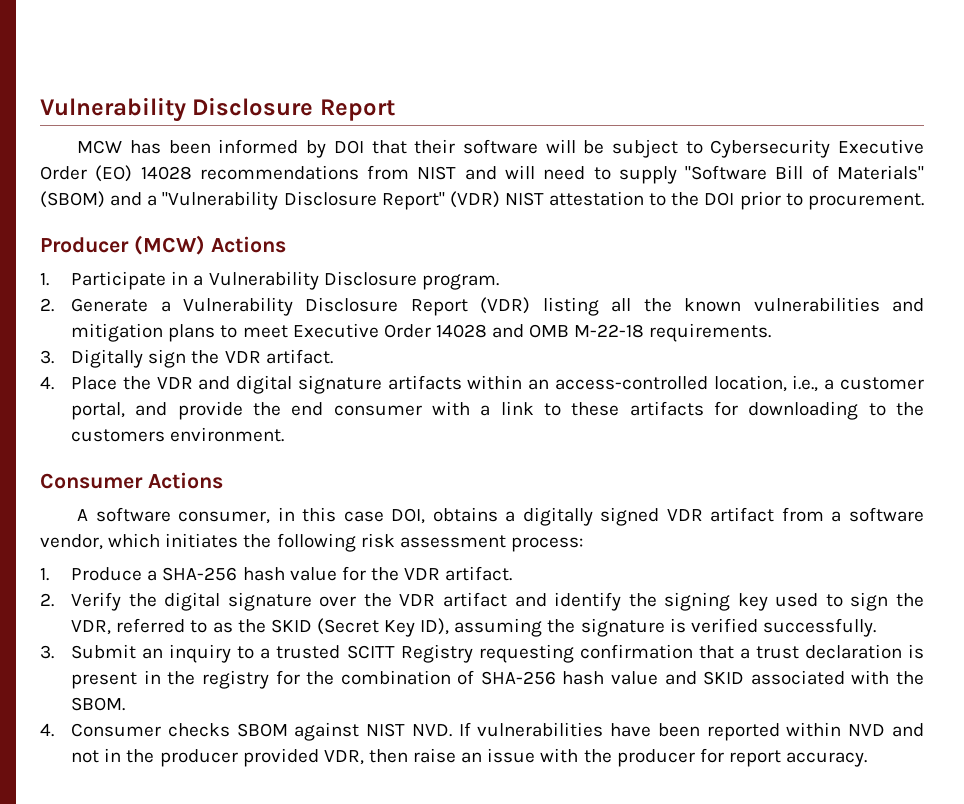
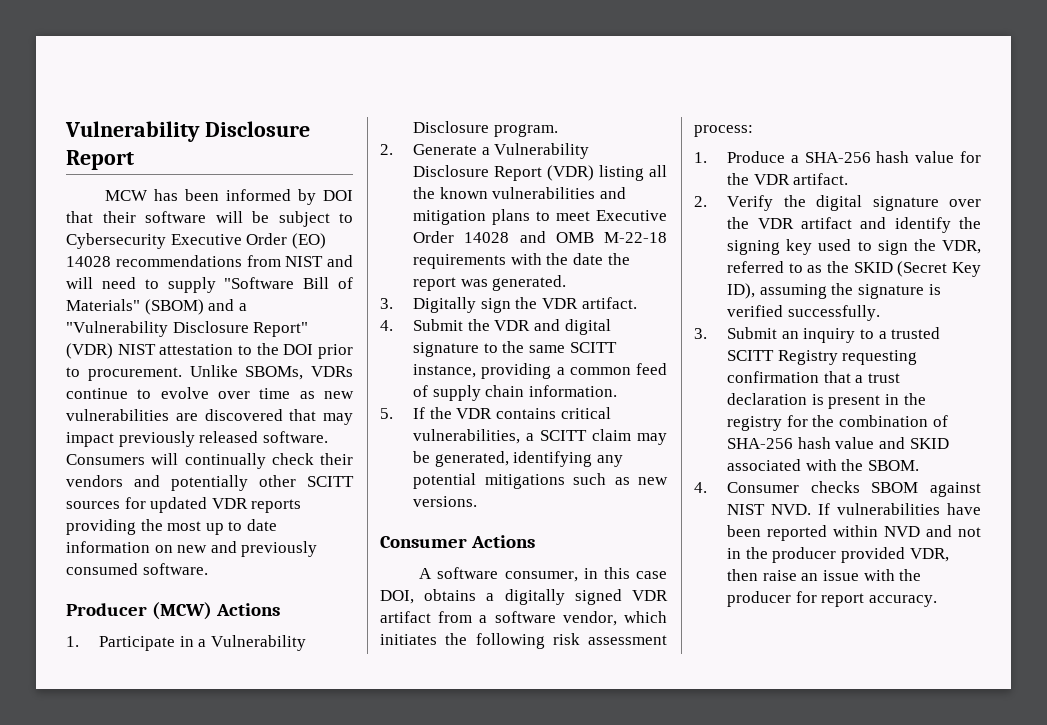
+ Unlike SBOMs, VDRs continue to evolve over time as new vulnerabilities are discovered that may impact previously released software. Consumers will continually check their vendors and potentially other SCITT sources for updated VDR reports providing the most up to date information on new and previously consumed software.
- 2. Generate a Vulnerability Disclosure Report (VDR) listing all the known vulnerabilities and mitigation plans to meet Executive Order 14028 and OMB M-22-18 requirements.
+ 2. Generate a Vulnerability Disclosure Report (VDR) listing all the known vulnerabilities and mitigation plans to meet Executive Order 14028 and OMB M-22-18 requirements with the date the report was generated.
- 4. Place the VDR and digital signature artifacts within an access-controlled location, i.e., a customer portal, and provide the end consumer with a link to these artifacts for downloading to the customers environment.
+ 4. Submit the VDR and digital signature to the same SCITT instance, providing a common feed of supply chain information.
+ 5. If the VDR contains critical vulnerabilities, a SCITT claim may be generated, identifying any potential mitigations such as new versions.

